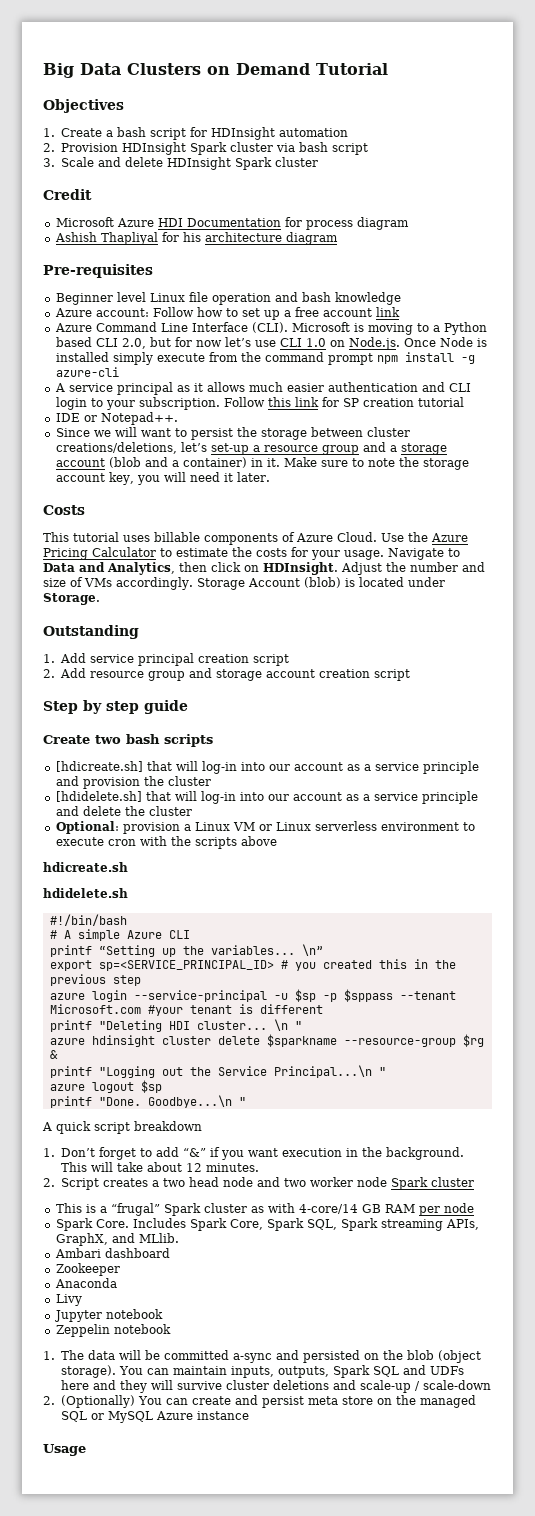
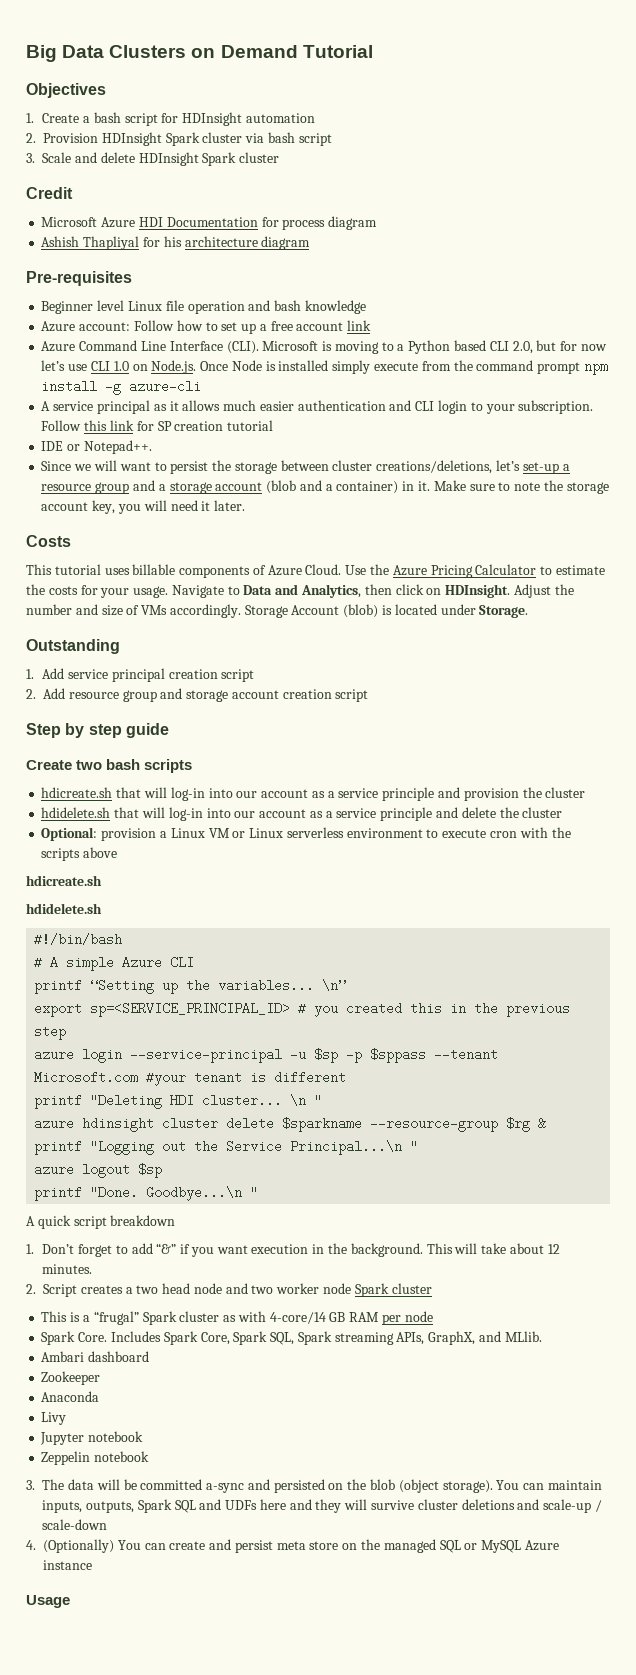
- [hdicreate.sh] that will log-in into our account as a service principle and provision the cluster
+ hdicreate.sh that will log-in into our account as a service principle and provision the cluster
- [hdidelete.sh] that will log-in into our account as a service principle and delete the cluster
+ hdidelete.sh that will log-in into our account as a service principle and delete the cluster
- 1. The data will be committed a-sync and persisted on the blob (object storage).
+ 3. The data will be committed a-sync and persisted on the blob (object storage).
- 2. (Optionally) You can create and persist meta store on the managed SQL or MySQL Azure instance
+ 4. (Optionally) You can create and persist meta store on the managed SQL or MySQL Azure instance

